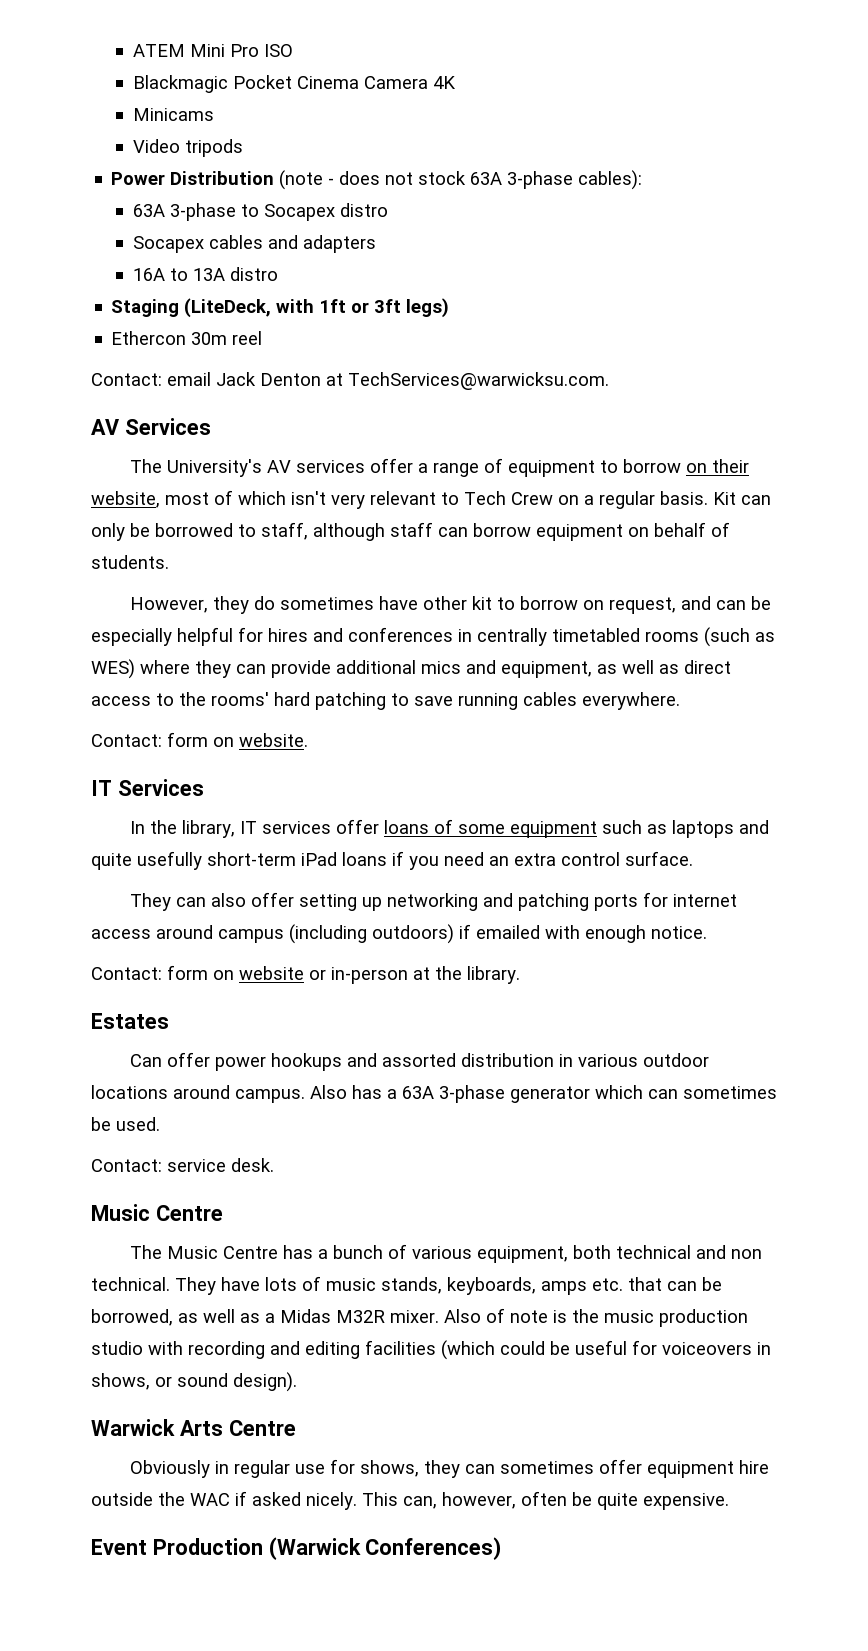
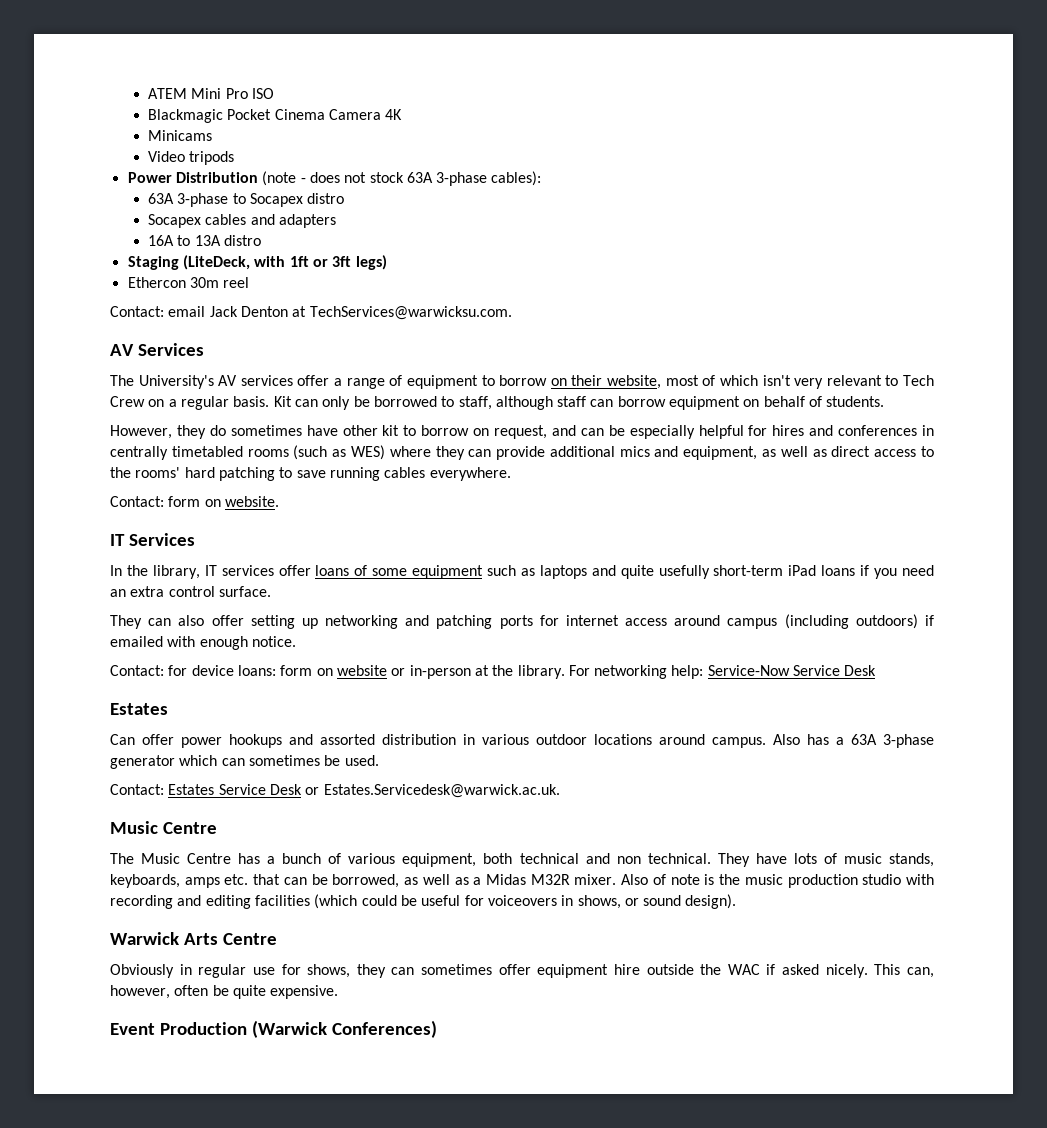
- Contact: form on website or in-person at the library.
+ Contact: for device loans: form on website or in-person at the library. For networking help: Service-Now Service Desk
- Contact: service desk.
+ Contact: Estates Service Desk or Estates.Servicedesk@warwick.ac.uk.

